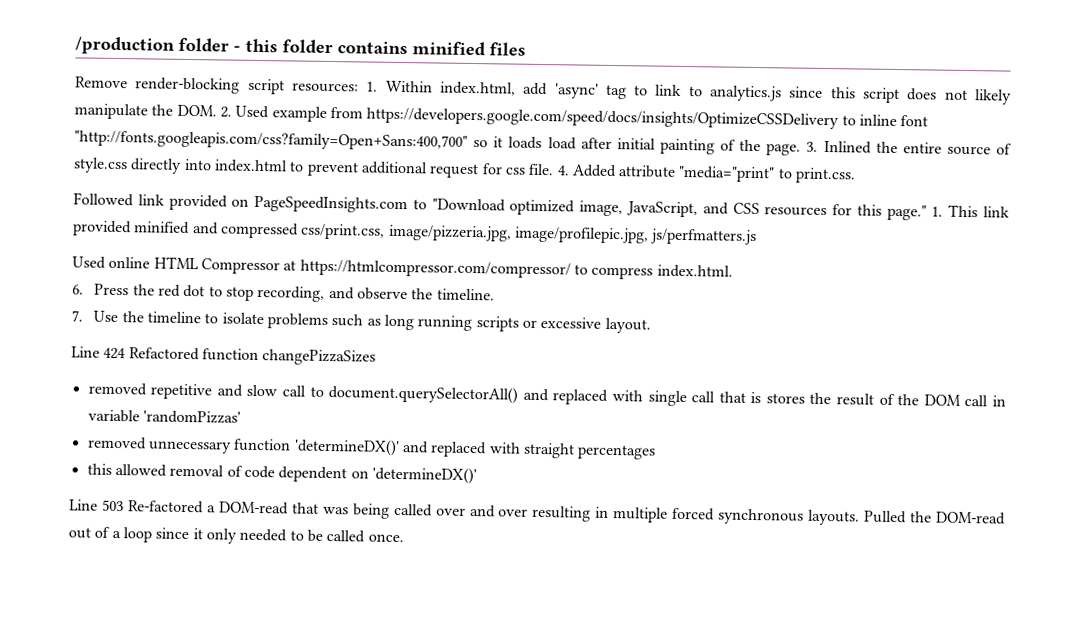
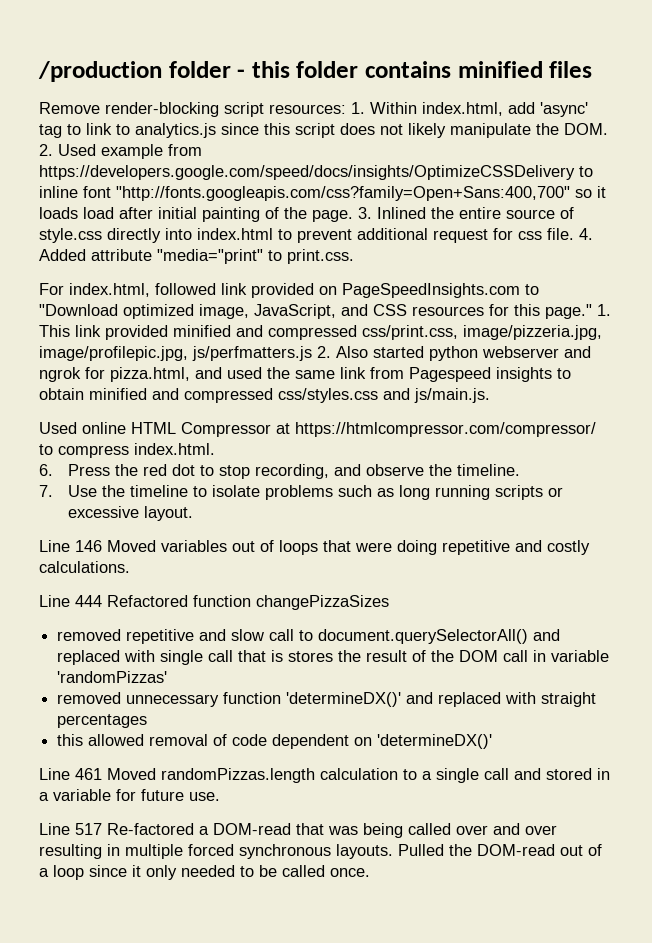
- Followed link provided on PageSpeedInsights.com to "Download optimized image, JavaScript, and CSS resources for this page."
+ For index.html, followed link provided on PageSpeedInsights.com to "Download optimized image, JavaScript, and CSS resources for this page."
- 1. This link provided minified and compressed css/print.css, image/pizzeria.jpg, image/profilepic.jpg, js/perfmatters.js
+ 1. This link provided minified and compressed css/print.css, image/pizzeria.jpg, image/profilepic.jpg, js/perfmatters.js 2. Also started python webserver and ngrok for pizza.html, and used the same link from Pagespeed insights to obtain minified and compressed css/styles.css and js/main.js.
- Line 424 Refactored function changePizzaSizes
+ Line 146 Moved variables out of loops that were doing repetitive and costly calculations.
+ Line 444 Refactored function changePizzaSizes
- Line 503 Re-factored a DOM-read that was being called over and over resulting in multiple forced synchronous layouts.
+ Line 461 Moved randomPizzas.length calculation to a single call and stored in a variable for future use.
+ Line 517 Re-factored a DOM-read that was being called over and over resulting in multiple forced synchronous layouts.

